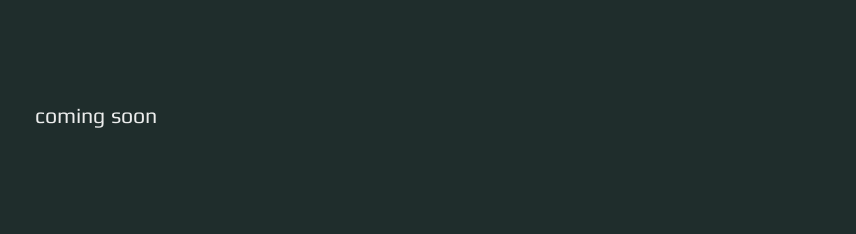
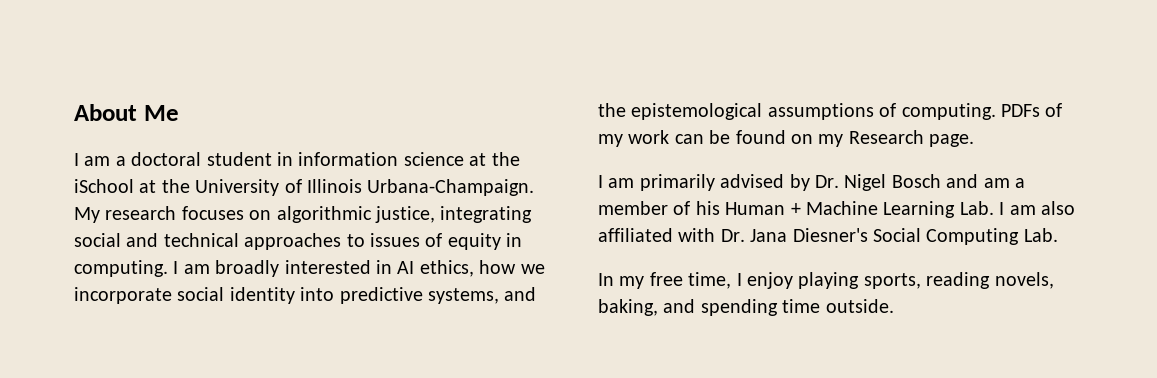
- coming soon
+ About Me
+ I am a doctoral student in information science at the iSchool at the University of Illinois Urbana-Champaign. My research focuses on algorithmic justice, integrating social and technical approaches to issues of equity in computing. I am broadly interested in AI ethics, how we incorporate social identity into predictive systems, and the epistemological assumptions of computing. PDFs of my work can be found on my Research page.
+ I am primarily advised by Dr. Nigel Bosch and am a member of his Human + Machine Learning Lab. I am also affiliated with Dr. Jana Diesner's Social Computing Lab.
+ In my free time, I enjoy playing sports, reading novels, baking, and spending time outside.

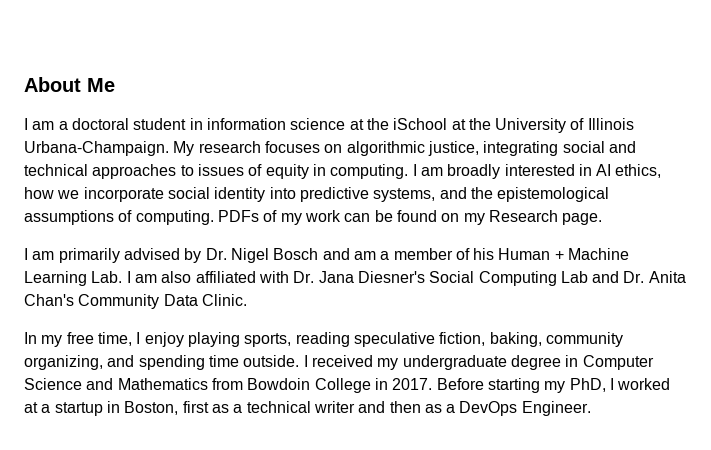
- I am primarily advised by Dr. Nigel Bosch and am a member of his Human + Machine Learning Lab. I am also affiliated with Dr. Jana Diesner's Social Computing Lab.
+ I am primarily advised by Dr. Nigel Bosch and am a member of his Human + Machine Learning Lab. I am also affiliated with Dr. Jana Diesner's Social Computing Lab and Dr. Anita Chan's Community Data Clinic.
- In my free time, I enjoy playing sports, reading novels, baking, and spending time outside.
+ In my free time, I enjoy playing sports, reading speculative fiction, baking, community organizing, and spending time outside. I received my undergraduate degree in Computer Science and Mathematics from Bowdoin College in 2017. Before starting my PhD, I worked at a startup in Boston, first as a technical writer and then as a DevOps Engineer.

